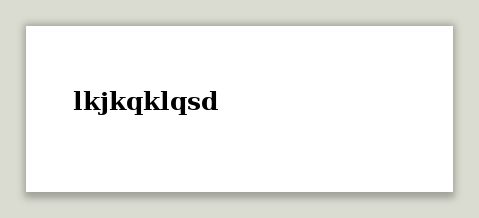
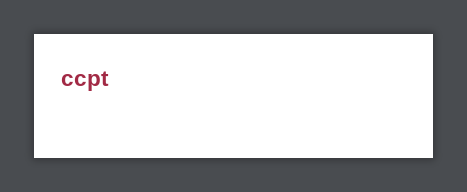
- lkjkqklqsd
+ ccpt

